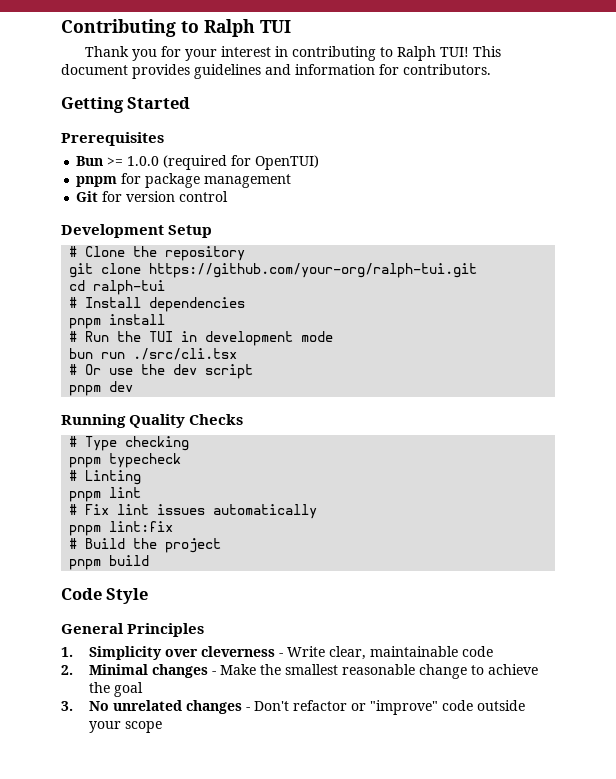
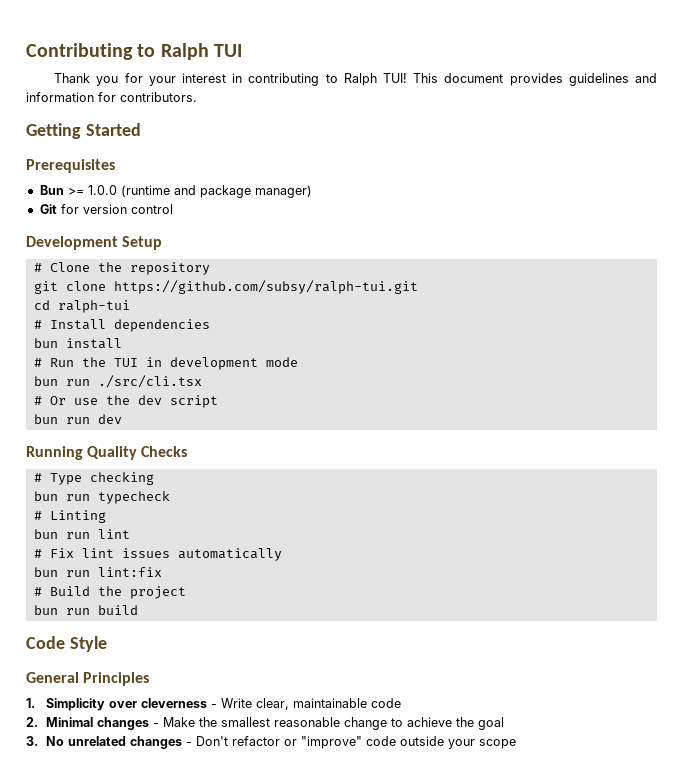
- Bun >= 1.0.0 (required for OpenTUI)
- pnpm for package management
+ Bun >= 1.0.0 (runtime and package manager)
- git clone https://github.com/your-org/ralph-tui.git
+ git clone https://github.com/subsy/ralph-tui.git
- pnpm install
+ bun install
- pnpm dev
+ bun run dev
- pnpm typecheck
+ bun run typecheck
- pnpm lint
+ bun run lint
- pnpm lint:fix
+ bun run lint:fix
- pnpm build
+ bun run build

